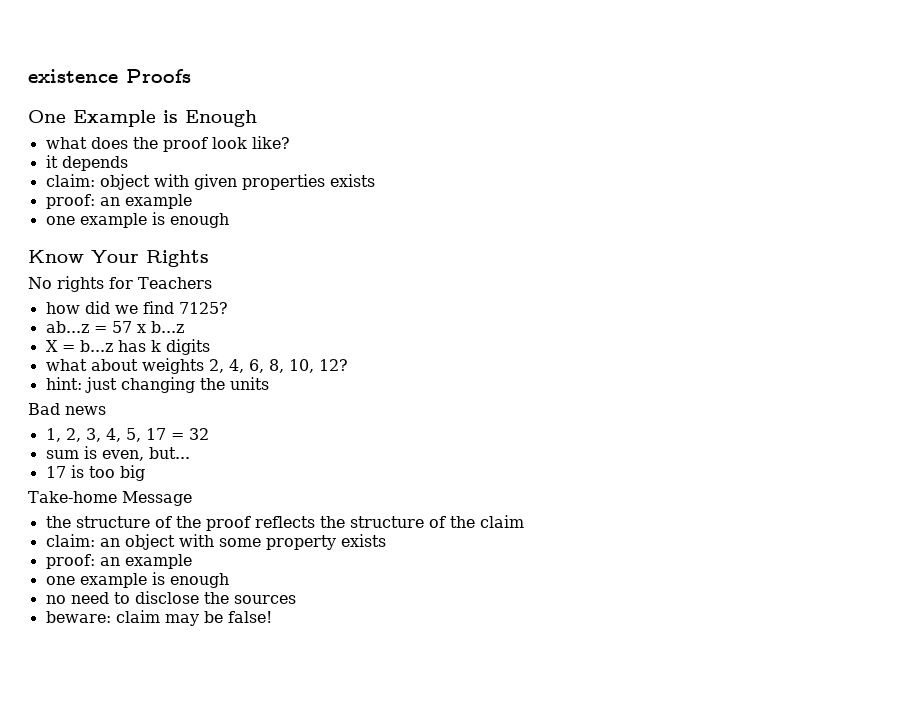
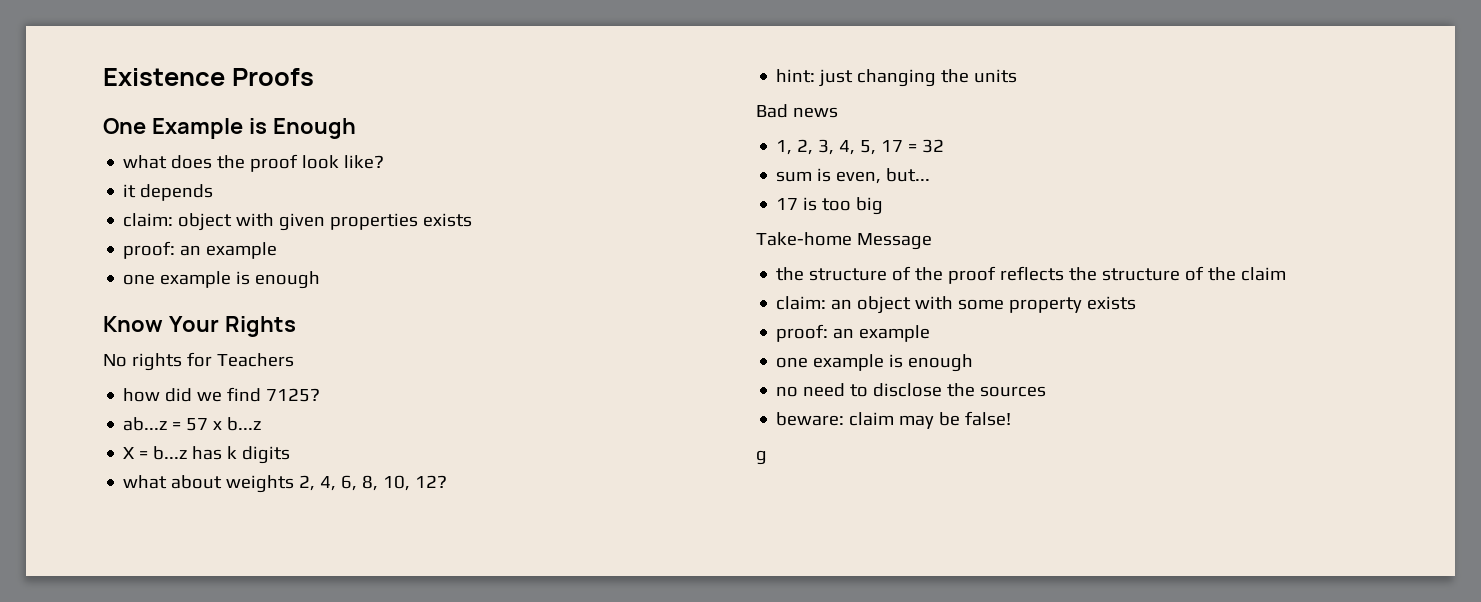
- existence Proofs
+ Existence Proofs
+ g

